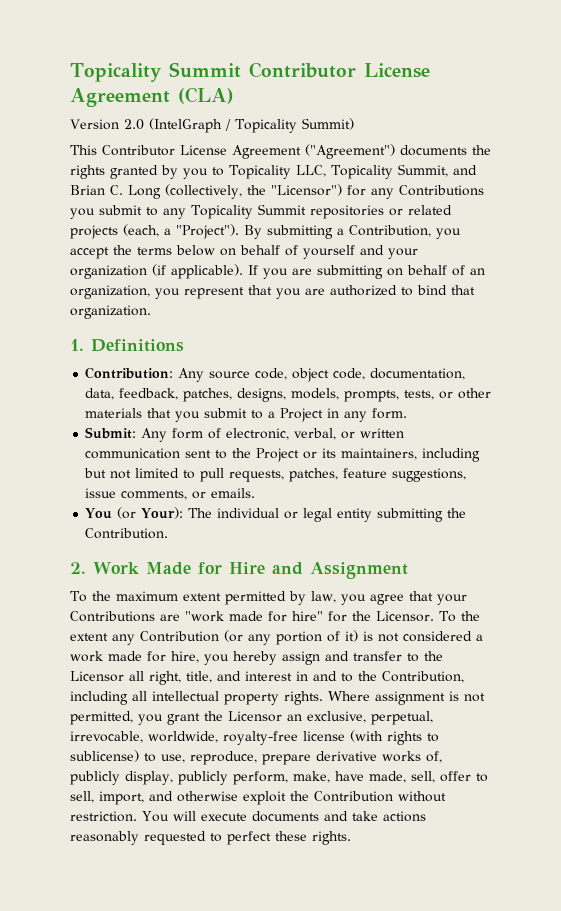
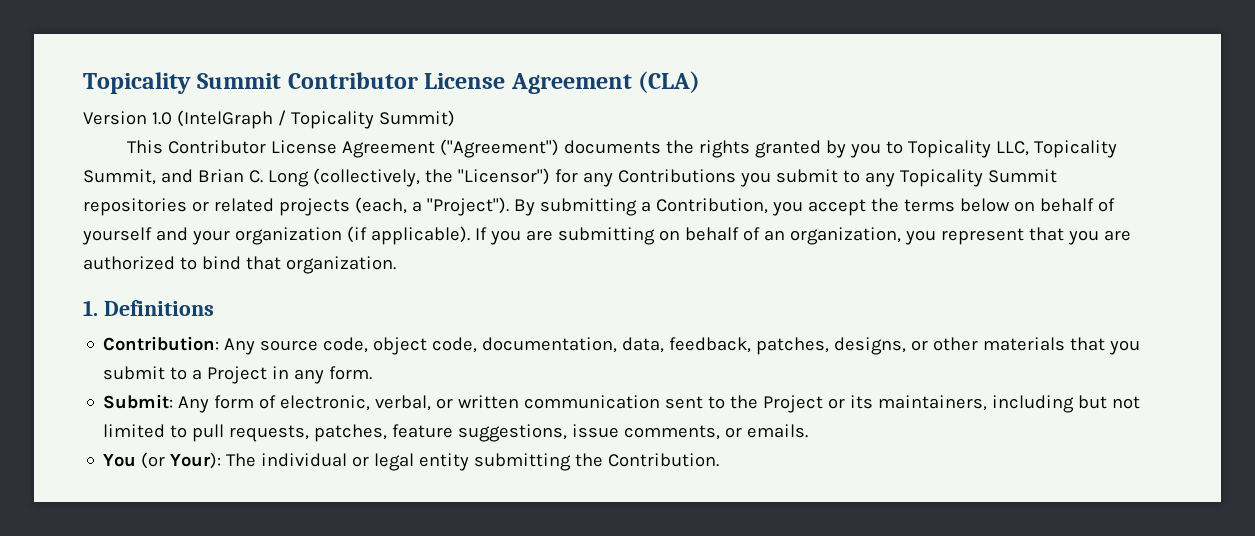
- Version 2.0 (IntelGraph / Topicality Summit)
+ Version 1.0 (IntelGraph / Topicality Summit)
- Contribution: Any source code, object code, documentation, data, feedback, patches, designs, models, prompts, tests, or other materials that you submit to a Project in any form.
+ Contribution: Any source code, object code, documentation, data, feedback, patches, designs, or other materials that you submit to a Project in any form.
- 2. Work Made for Hire and Assignment
- To the maximum extent permitted by law, you agree that your Contributions are "work made for hire" for the Licensor. To the extent any Contribution (or any portion of it) is not considered a work made for hire, you hereby assign and transfer to the Licensor all right, title, and interest in and to the Contribution, including all intellectual property rights. Where assignment is not permitted, you grant the Licensor an exclusive, perpetual, irrevocable, worldwide, royalty-free license (with rights to sublicense) to use, reproduce, prepare derivative works of, publicly display, publicly perform, make, have made, sell, offer to sell, import, and otherwise exploit the Contribution without restriction. You will execute documents and take actions reasonably requested to perfect these rights.

